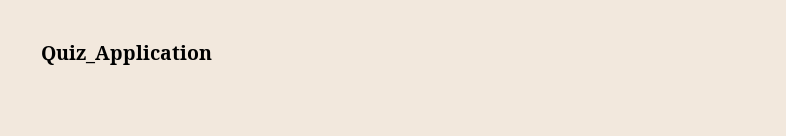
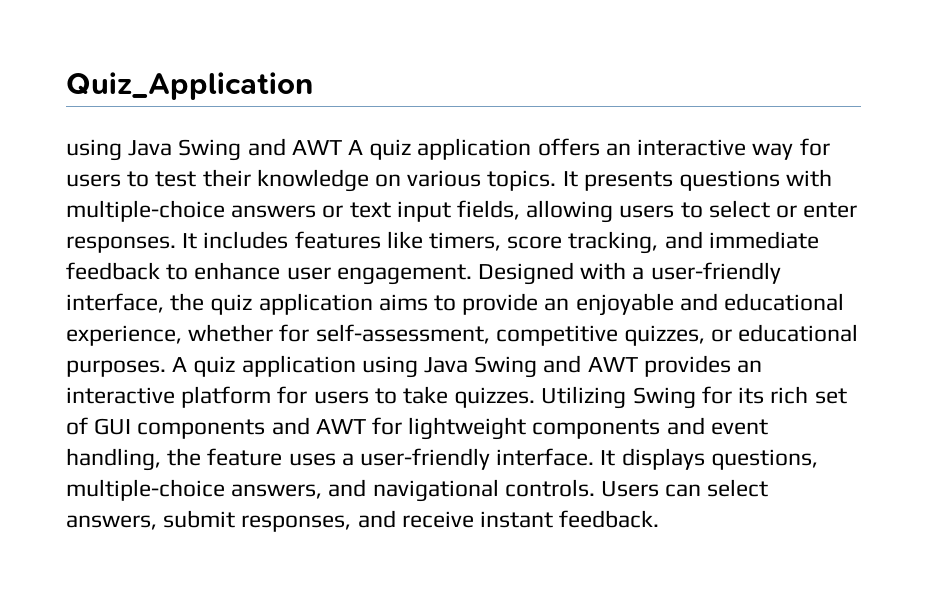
+ using Java Swing and AWT A quiz application offers an interactive way for users to test their knowledge on various topics. It presents questions with multiple-choice answers or text input fields, allowing users to select or enter responses. It includes features like timers, score tracking, and immediate feedback to enhance user engagement. Designed with a user-friendly interface, the quiz application aims to provide an enjoyable and educational experience, whether for self-assessment, competitive quizzes, or educational purposes. A quiz application using Java Swing and AWT provides an interactive platform for users to take quizzes. Utilizing Swing for its rich set of GUI components and AWT for lightweight components and event handling, the feature uses a user-friendly interface. It displays questions, multiple-choice answers, and navigational controls. Users can select answers, submit responses, and receive instant feedback.

